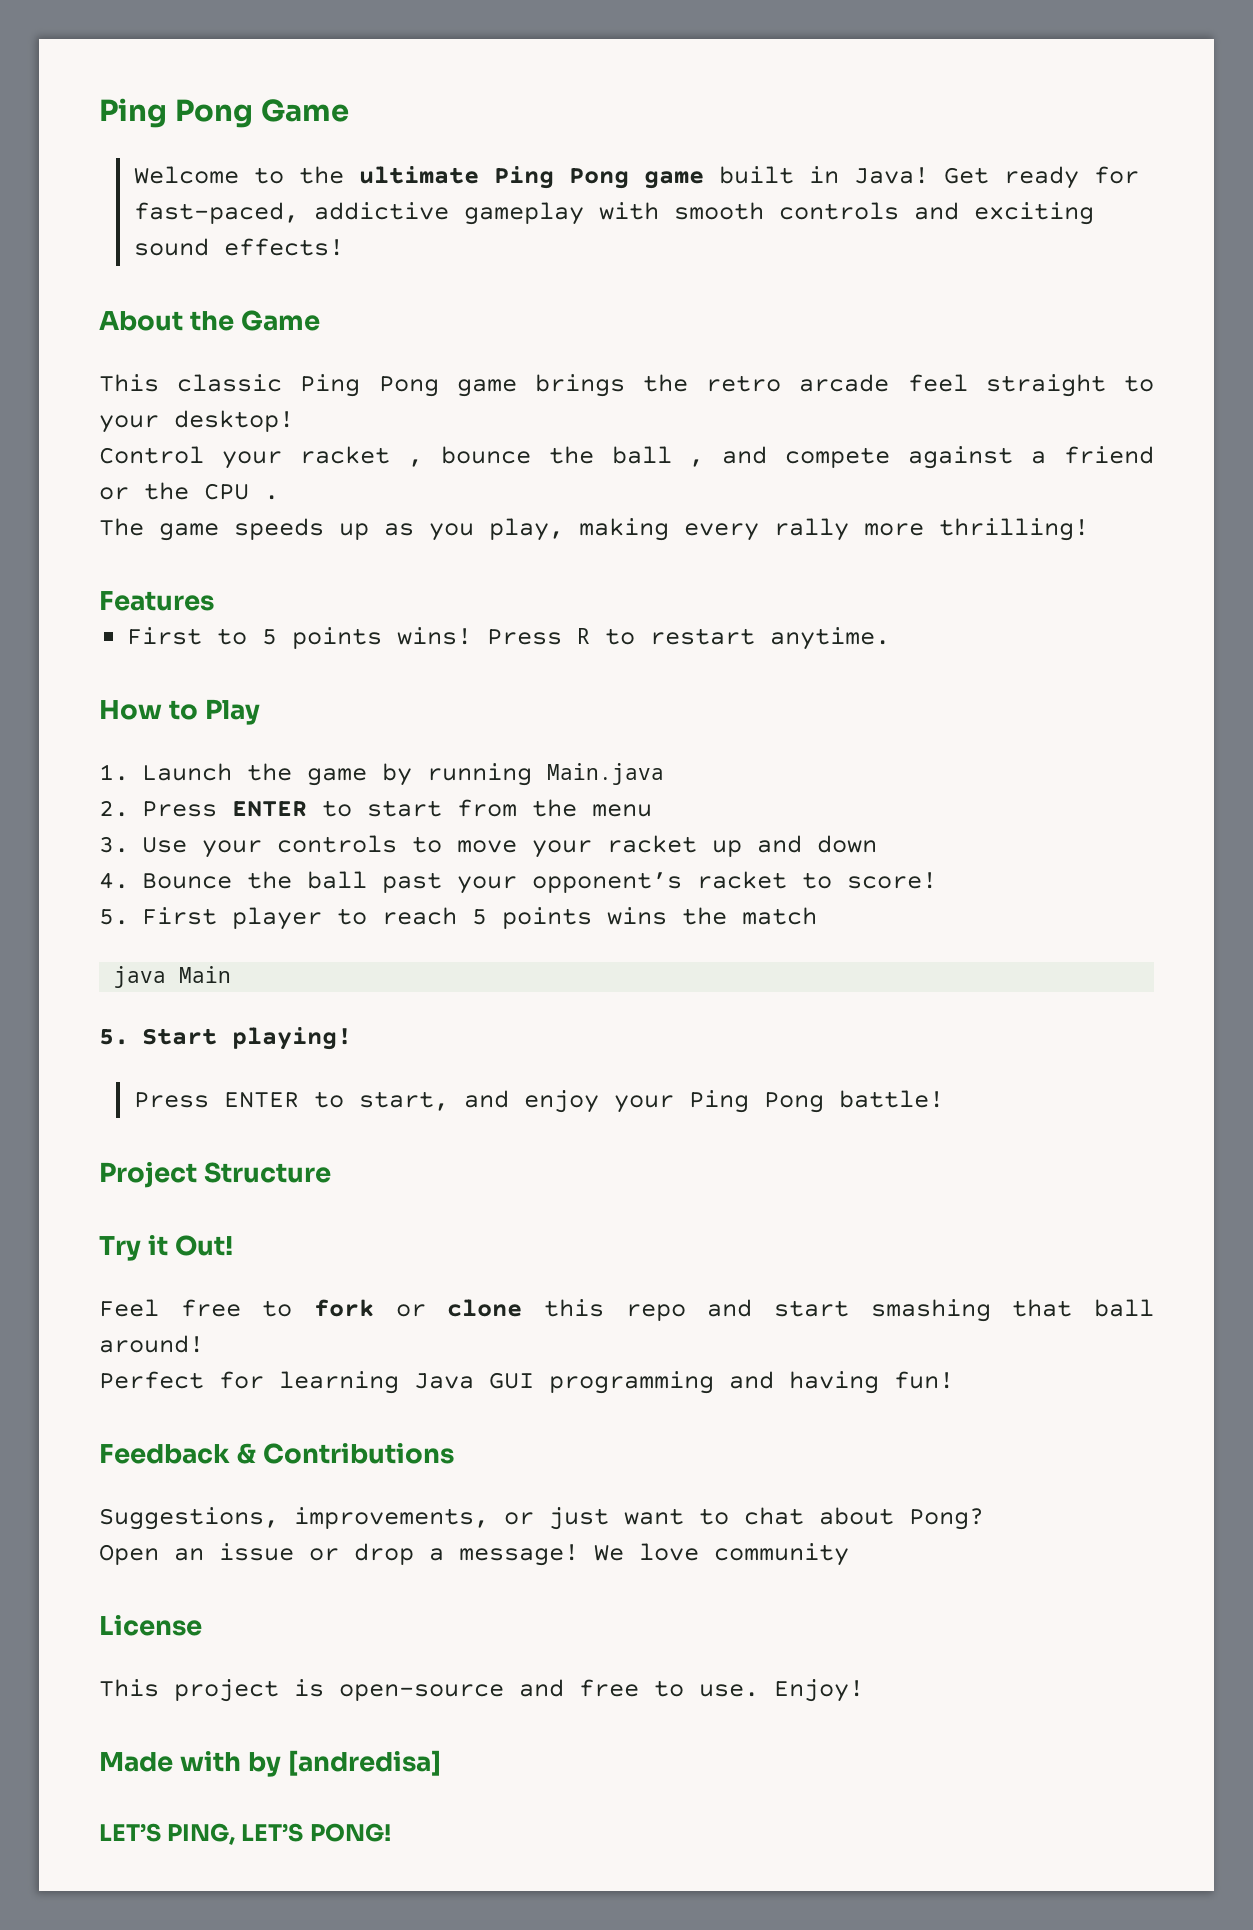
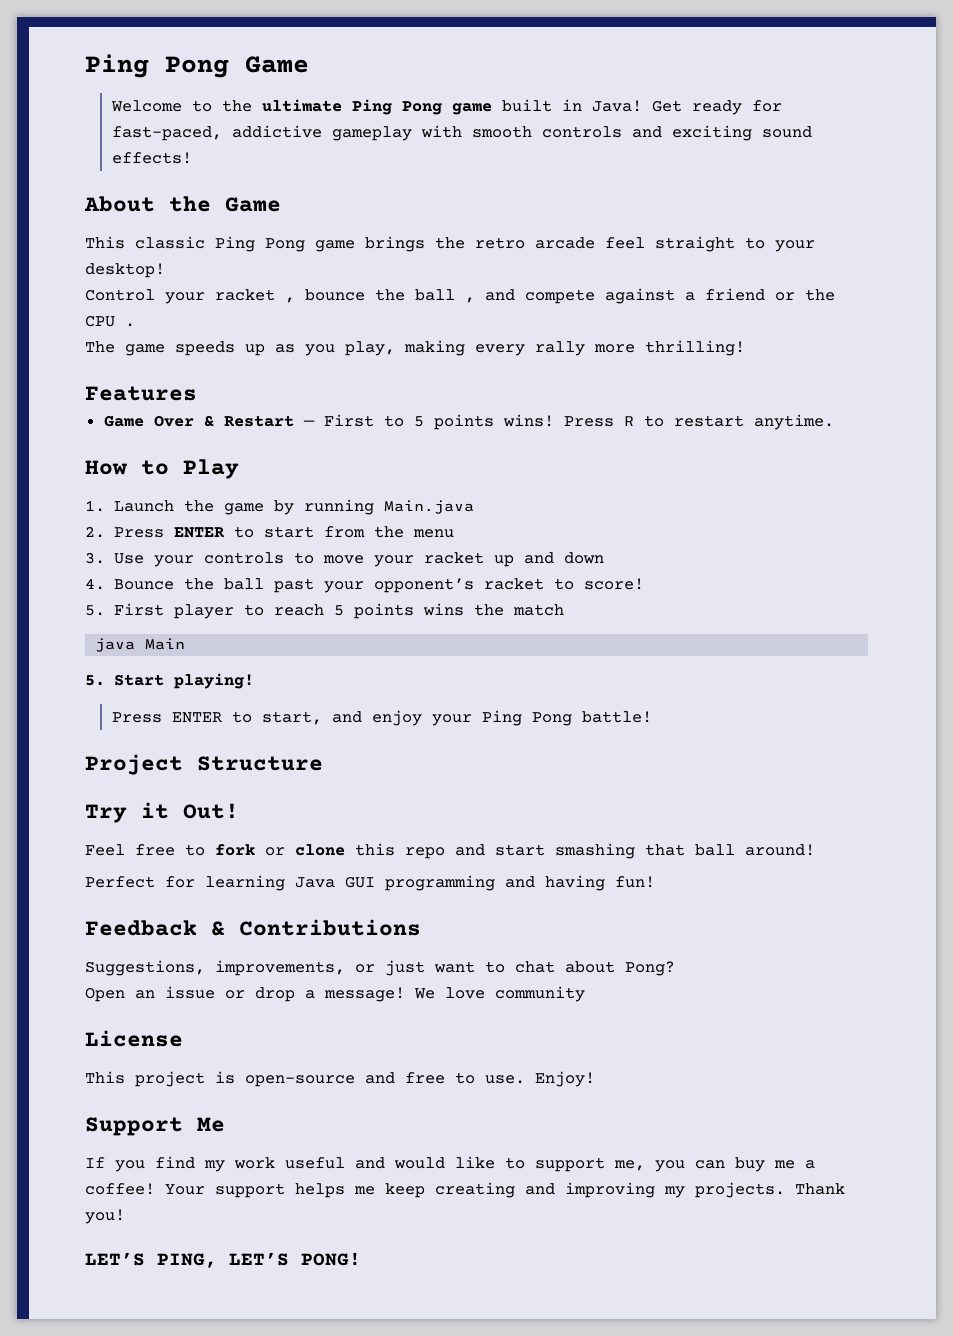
- First to 5 points wins!
+ Game Over & Restart — First to 5 points wins!
- Made with by [andredisa]
+ Support Me
+ If you find my work useful and would like to support me, you can buy me a coffee! Your support helps me keep creating and improving my projects. Thank you!

